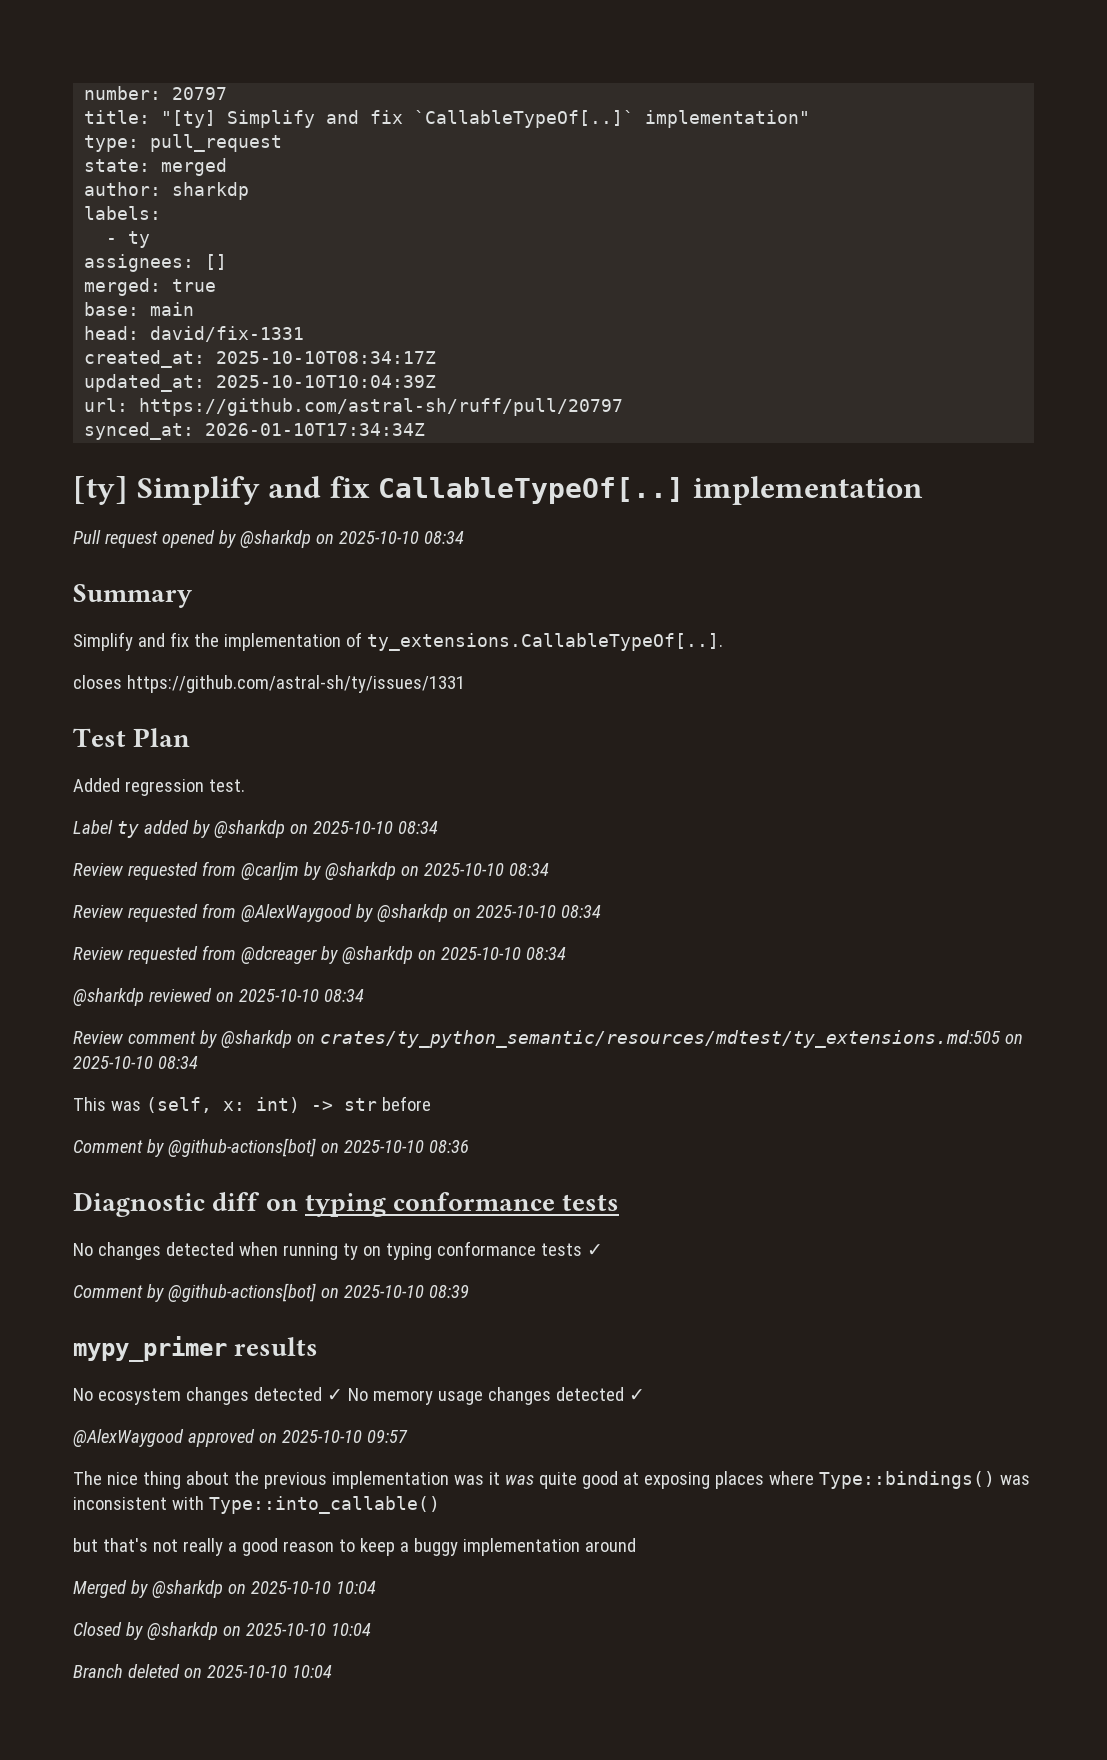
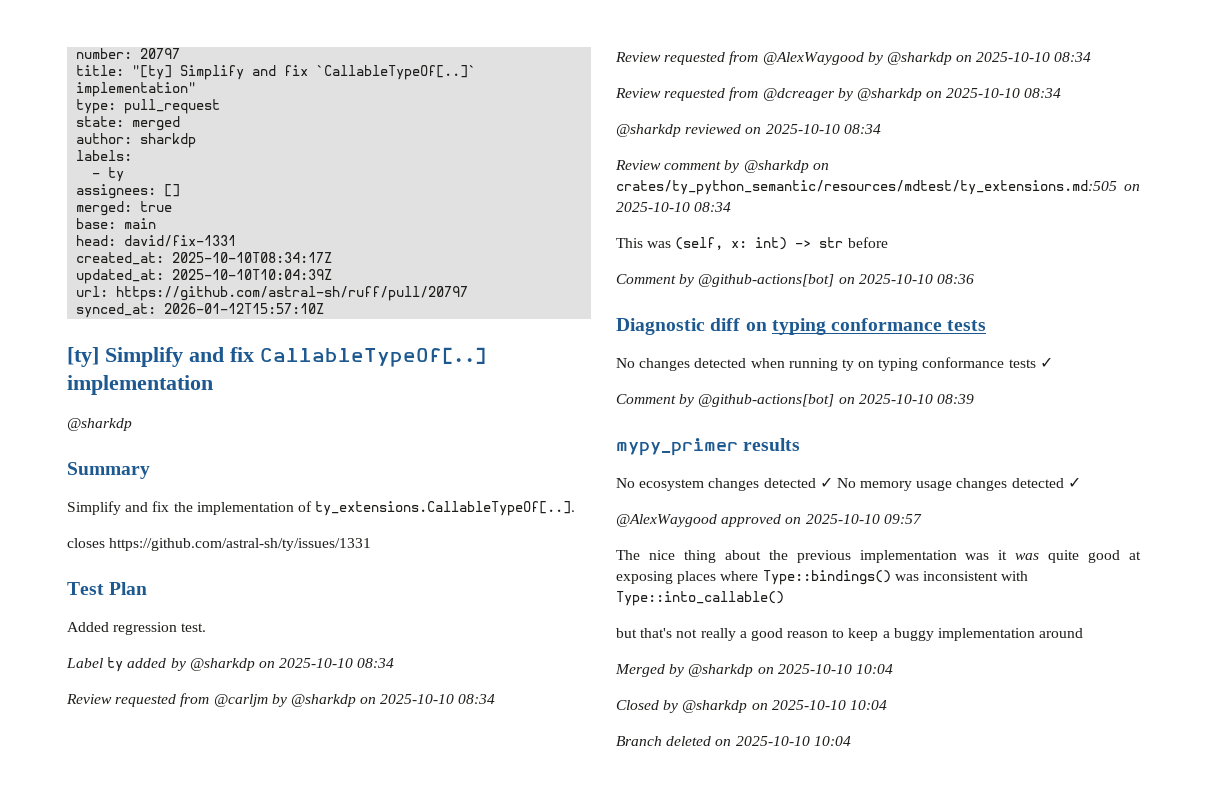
- synced_at: 2026-01-10T17:34:34Z
+ synced_at: 2026-01-12T15:57:10Z
  [ty] Simplify and fix CallableTypeOf[..] implementation
- Pull request opened by @sharkdp on 2025-10-10 08:34
+ @sharkdp

